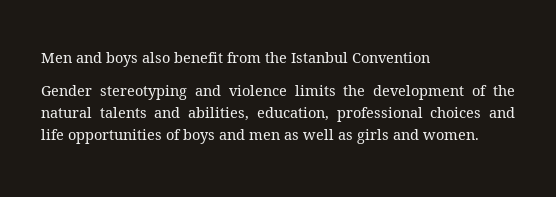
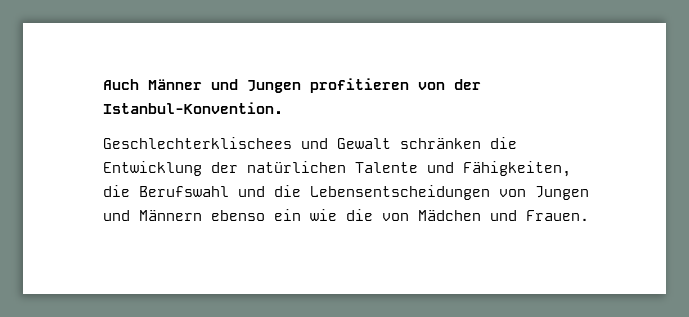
- Men and boys also benefit from the Istanbul Convention
- Gender stereotyping and violence limits the development of the natural talents and abilities, education, professional choices and life opportunities of boys and men as well as girls and women.
+ Auch Männer und Jungen profitieren von der Istanbul-Konvention.
+ Geschlechterklischees und Gewalt schränken die Entwicklung der natürlichen Talente und Fähigkeiten, die Berufswahl und die Lebensentscheidungen von Jungen und Männern ebenso ein wie die von Mädchen und Frauen.

